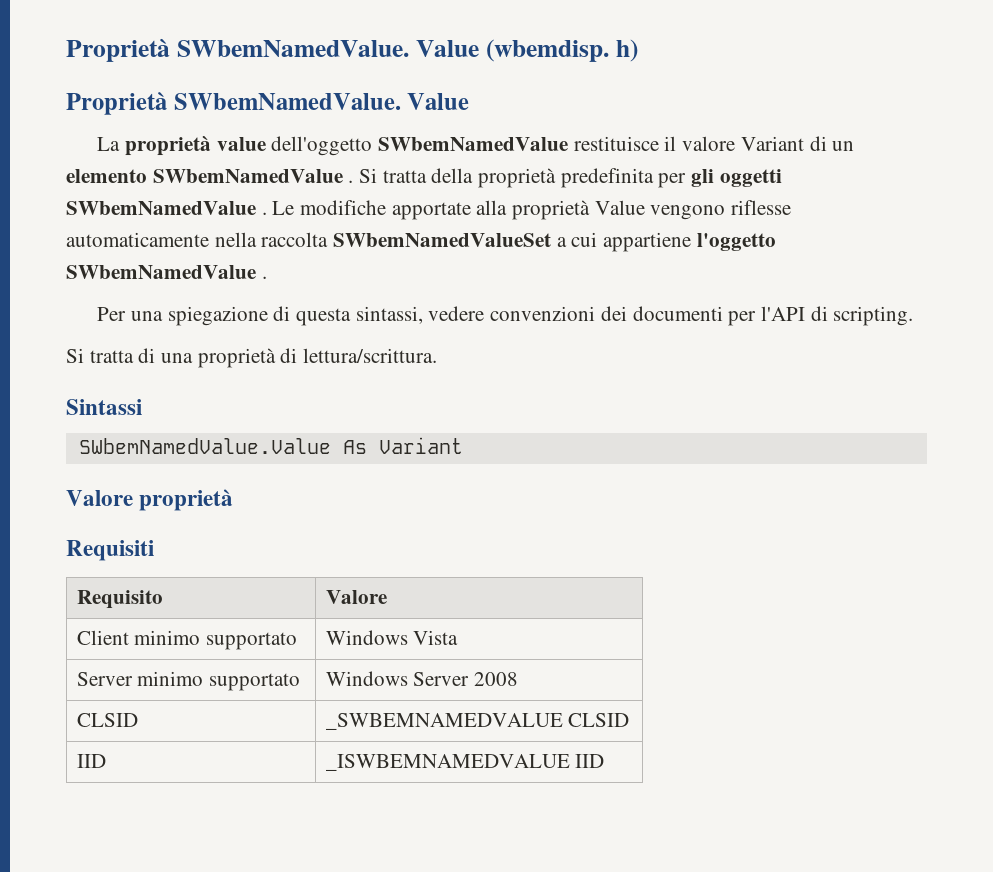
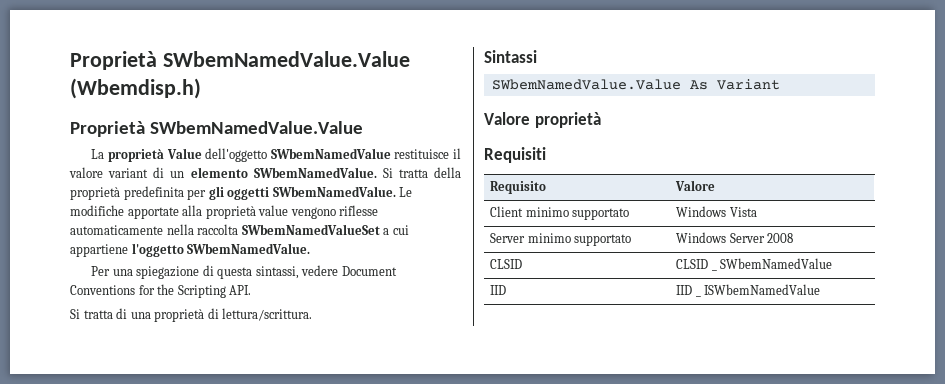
- Proprietà SWbemNamedValue. Value (wbemdisp. h)
- Proprietà SWbemNamedValue. Value
+ Proprietà SWbemNamedValue.Value (Wbemdisp.h)
+ Proprietà SWbemNamedValue.Value
- La proprietà value dell'oggetto SWbemNamedValue restituisce il valore Variant di un elemento SWbemNamedValue .
+ La proprietà Value dell'oggetto SWbemNamedValue restituisce il valore variant di un elemento SWbemNamedValue.
- Si tratta della proprietà predefinita per gli oggetti SWbemNamedValue .
+ Si tratta della proprietà predefinita per gli oggetti SWbemNamedValue.
- Le modifiche apportate alla proprietà Value vengono riflesse automaticamente nella raccolta SWbemNamedValueSet a cui appartiene l'oggetto SWbemNamedValue .
+ Le modifiche apportate alla proprietà value vengono riflesse automaticamente nella raccolta SWbemNamedValueSet a cui appartiene l'oggetto SWbemNamedValue.
- Per una spiegazione di questa sintassi, vedere convenzioni dei documenti per l'API di scripting.
+ Per una spiegazione di questa sintassi, vedere Document Conventions for the Scripting API.
- CLSID | _SWBEMNAMEDVALUE CLSID
+ CLSID | CLSID _ SWbemNamedValue
- IID | _ISWBEMNAMEDVALUE IID
+ IID | IID _ ISWbemNamedValue

